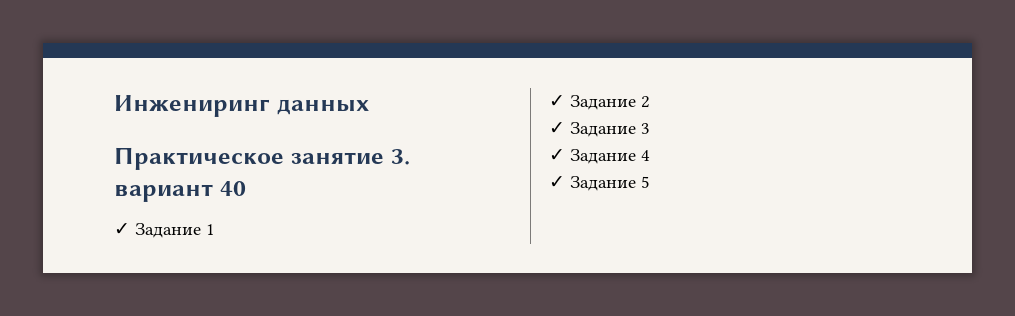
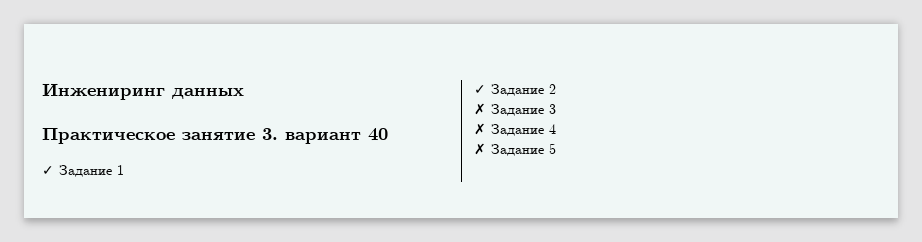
- ✓ Задание 3
+ ✗ Задание 3
- ✓ Задание 4
+ ✗ Задание 4
- ✓ Задание 5
+ ✗ Задание 5

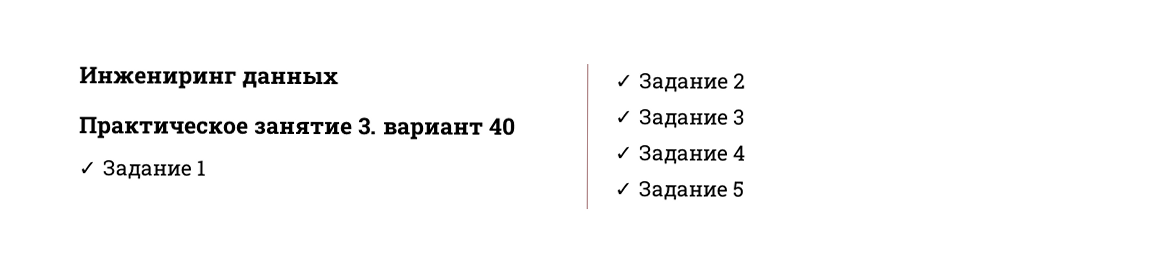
- ✗ Задание 3
+ ✓ Задание 3
- ✗ Задание 4
+ ✓ Задание 4
- ✗ Задание 5
+ ✓ Задание 5

